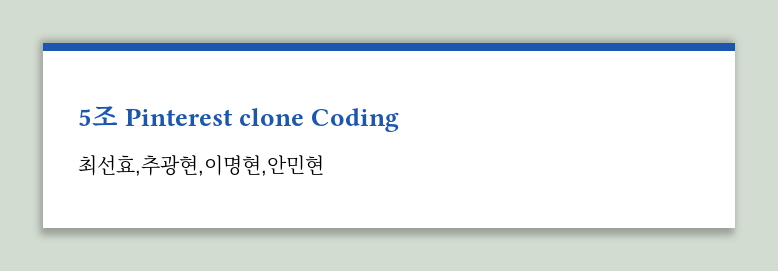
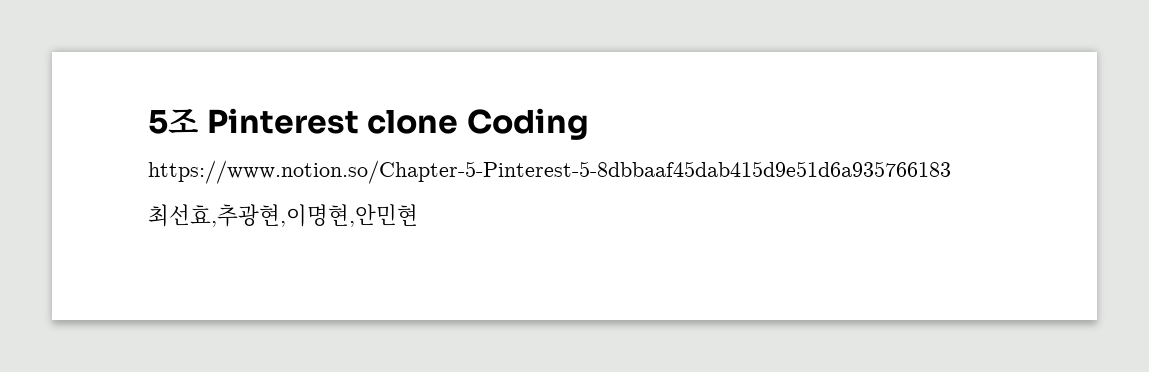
+ https://www.notion.so/Chapter-5-Pinterest-5-8dbbaaf45dab415d9e51d6a935766183

